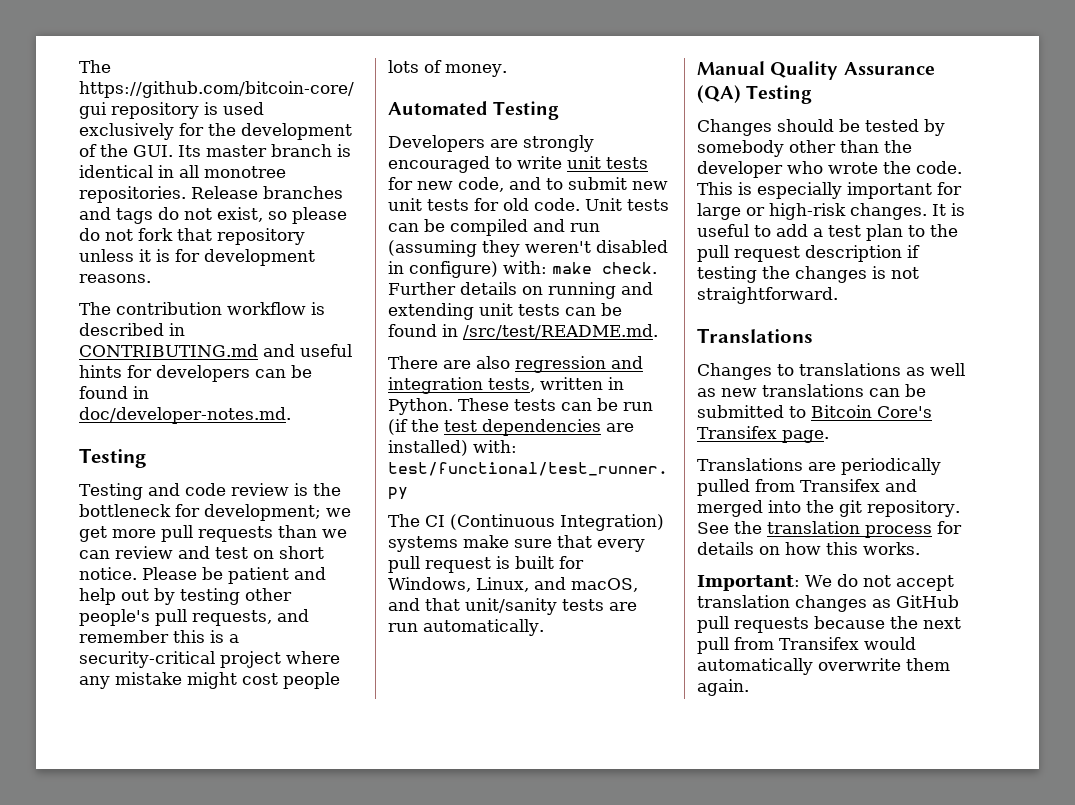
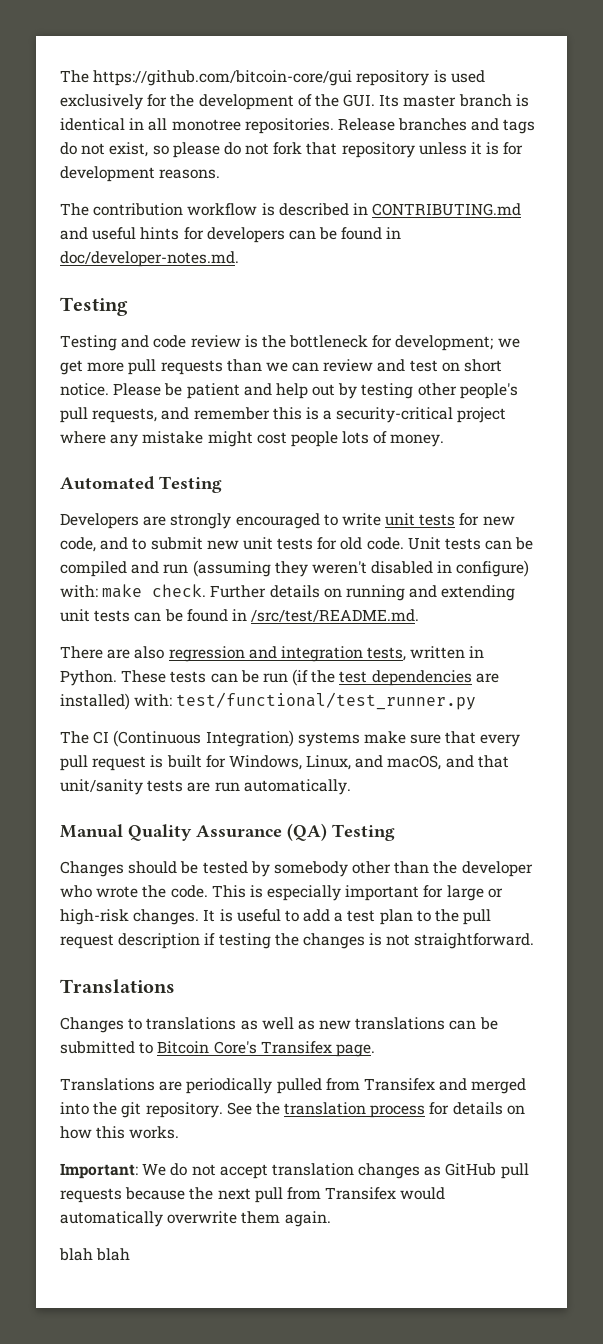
+ blah blah

